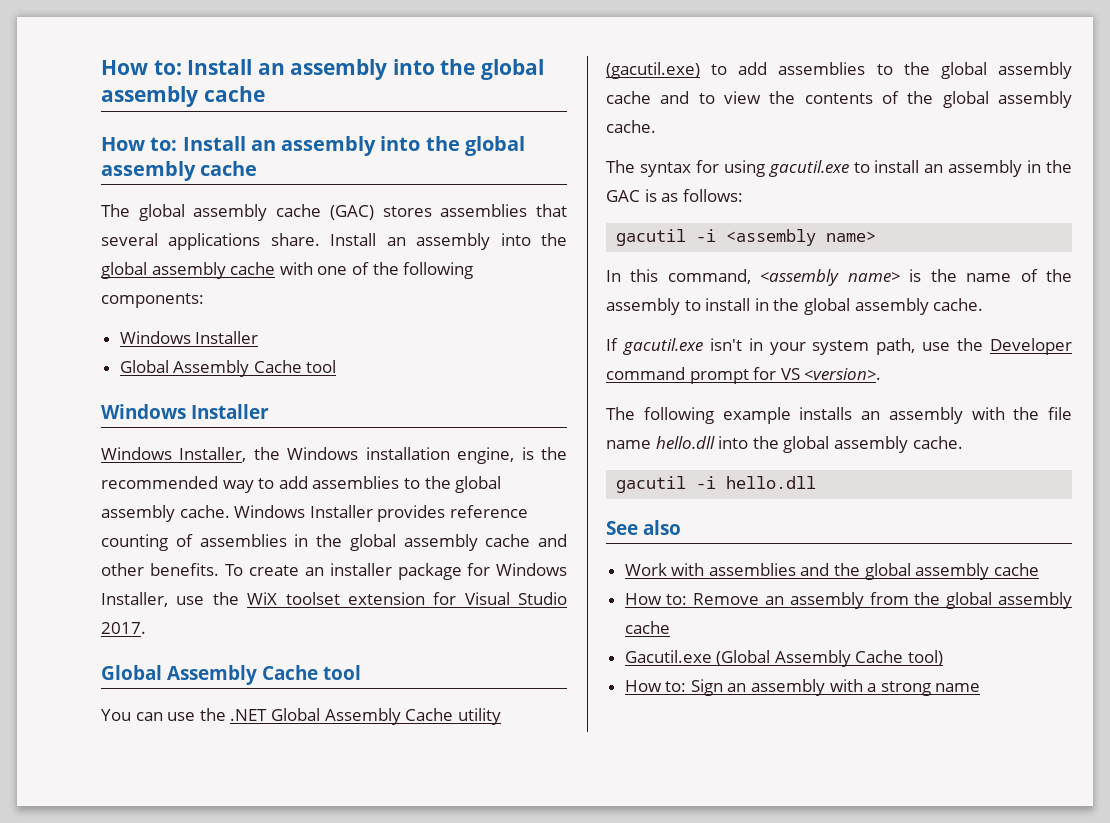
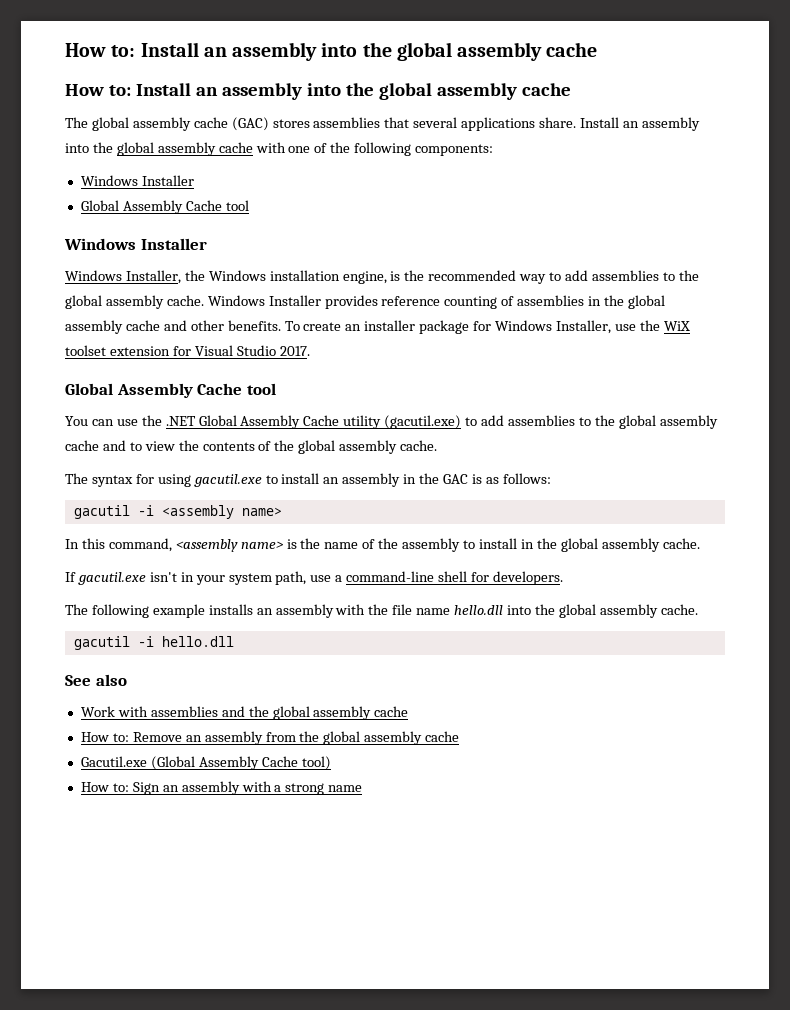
- If gacutil.exe isn't in your system path, use the Developer command prompt for VS <version>.
+ If gacutil.exe isn't in your system path, use a command-line shell for developers.

